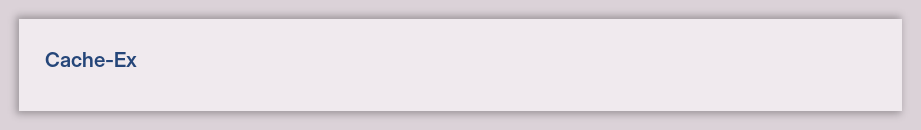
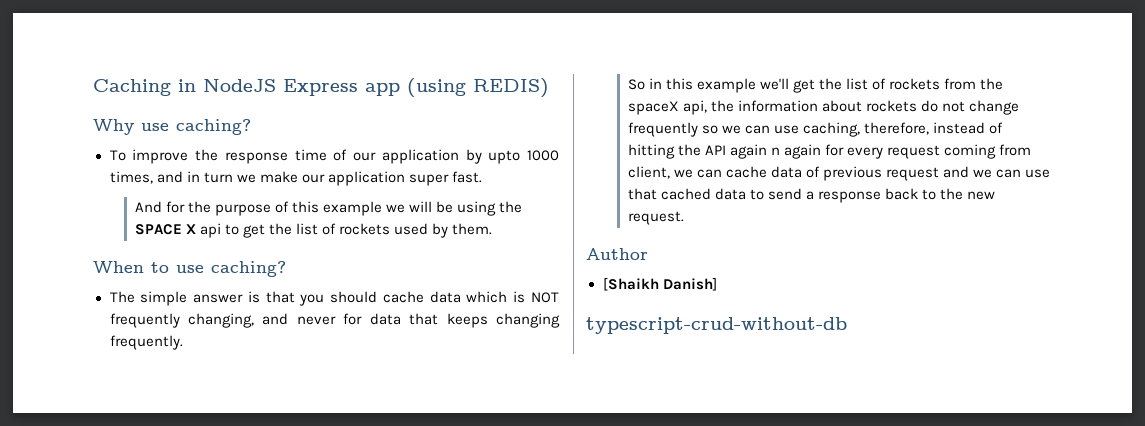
- Cache-Ex
+ Caching in NodeJS Express app (using REDIS)
+ Why use caching?
+ To improve the response time of our application by upto 1000 times, and in turn we make our application super fast.
+ And for the purpose of this example we will be using the SPACE X api to get the list of rockets used by them.
+ When to use caching?
+ The simple answer is that you should cache data which is NOT frequently changing, and never for data that keeps changing frequently.
+ So in this example we'll get the list of rockets from the spaceX api, the information about rockets do not change frequently so we can use caching, therefore, instead of hitting the API again n again for every request coming from client, we can cache data of previous request and we can use that cached data to send a response back to the new request.
+ Author
+ [Shaikh Danish]
+ typescript-crud-without-db

